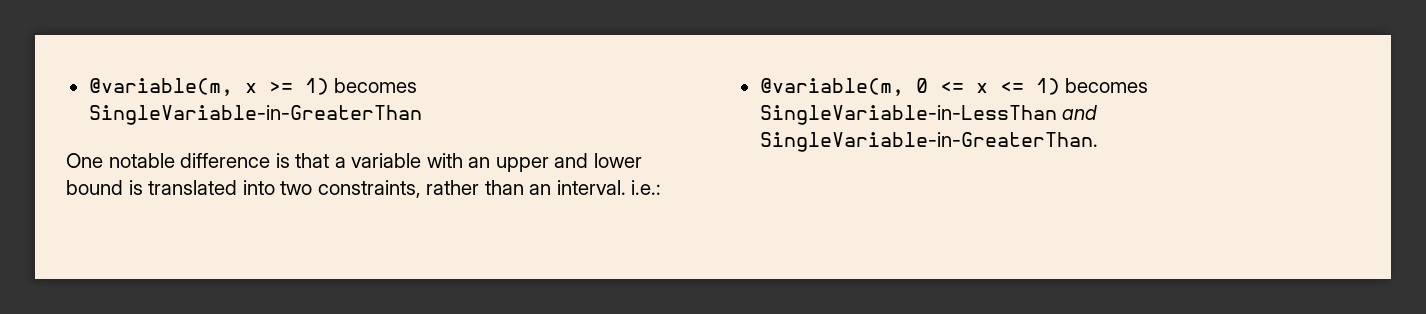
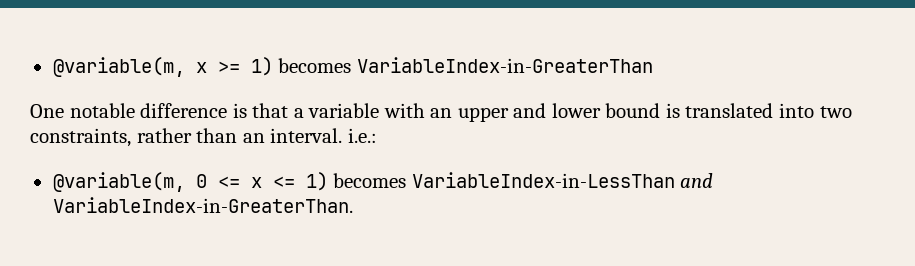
- @variable(m, x >= 1) becomes SingleVariable-in-GreaterThan
+ @variable(m, x >= 1) becomes VariableIndex-in-GreaterThan
- @variable(m, 0 <= x <= 1) becomes SingleVariable-in-LessThan and SingleVariable-in-GreaterThan.
+ @variable(m, 0 <= x <= 1) becomes VariableIndex-in-LessThan and VariableIndex-in-GreaterThan.

